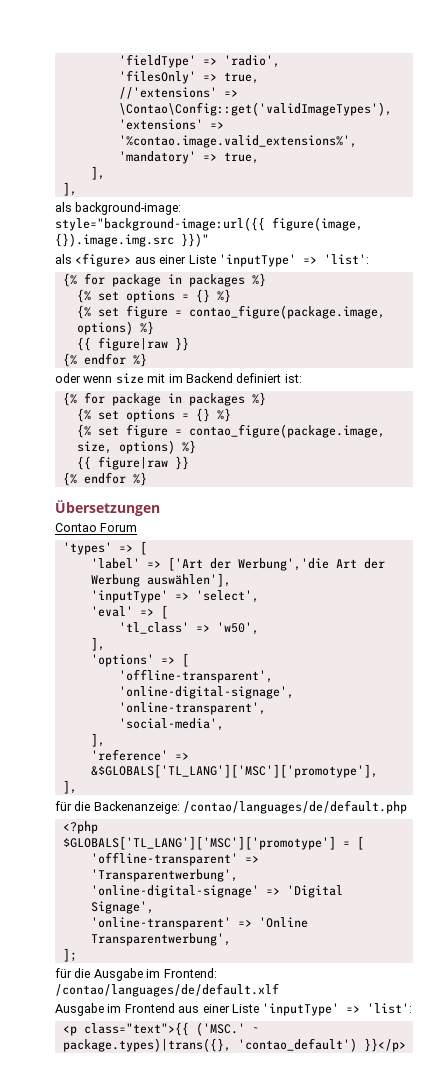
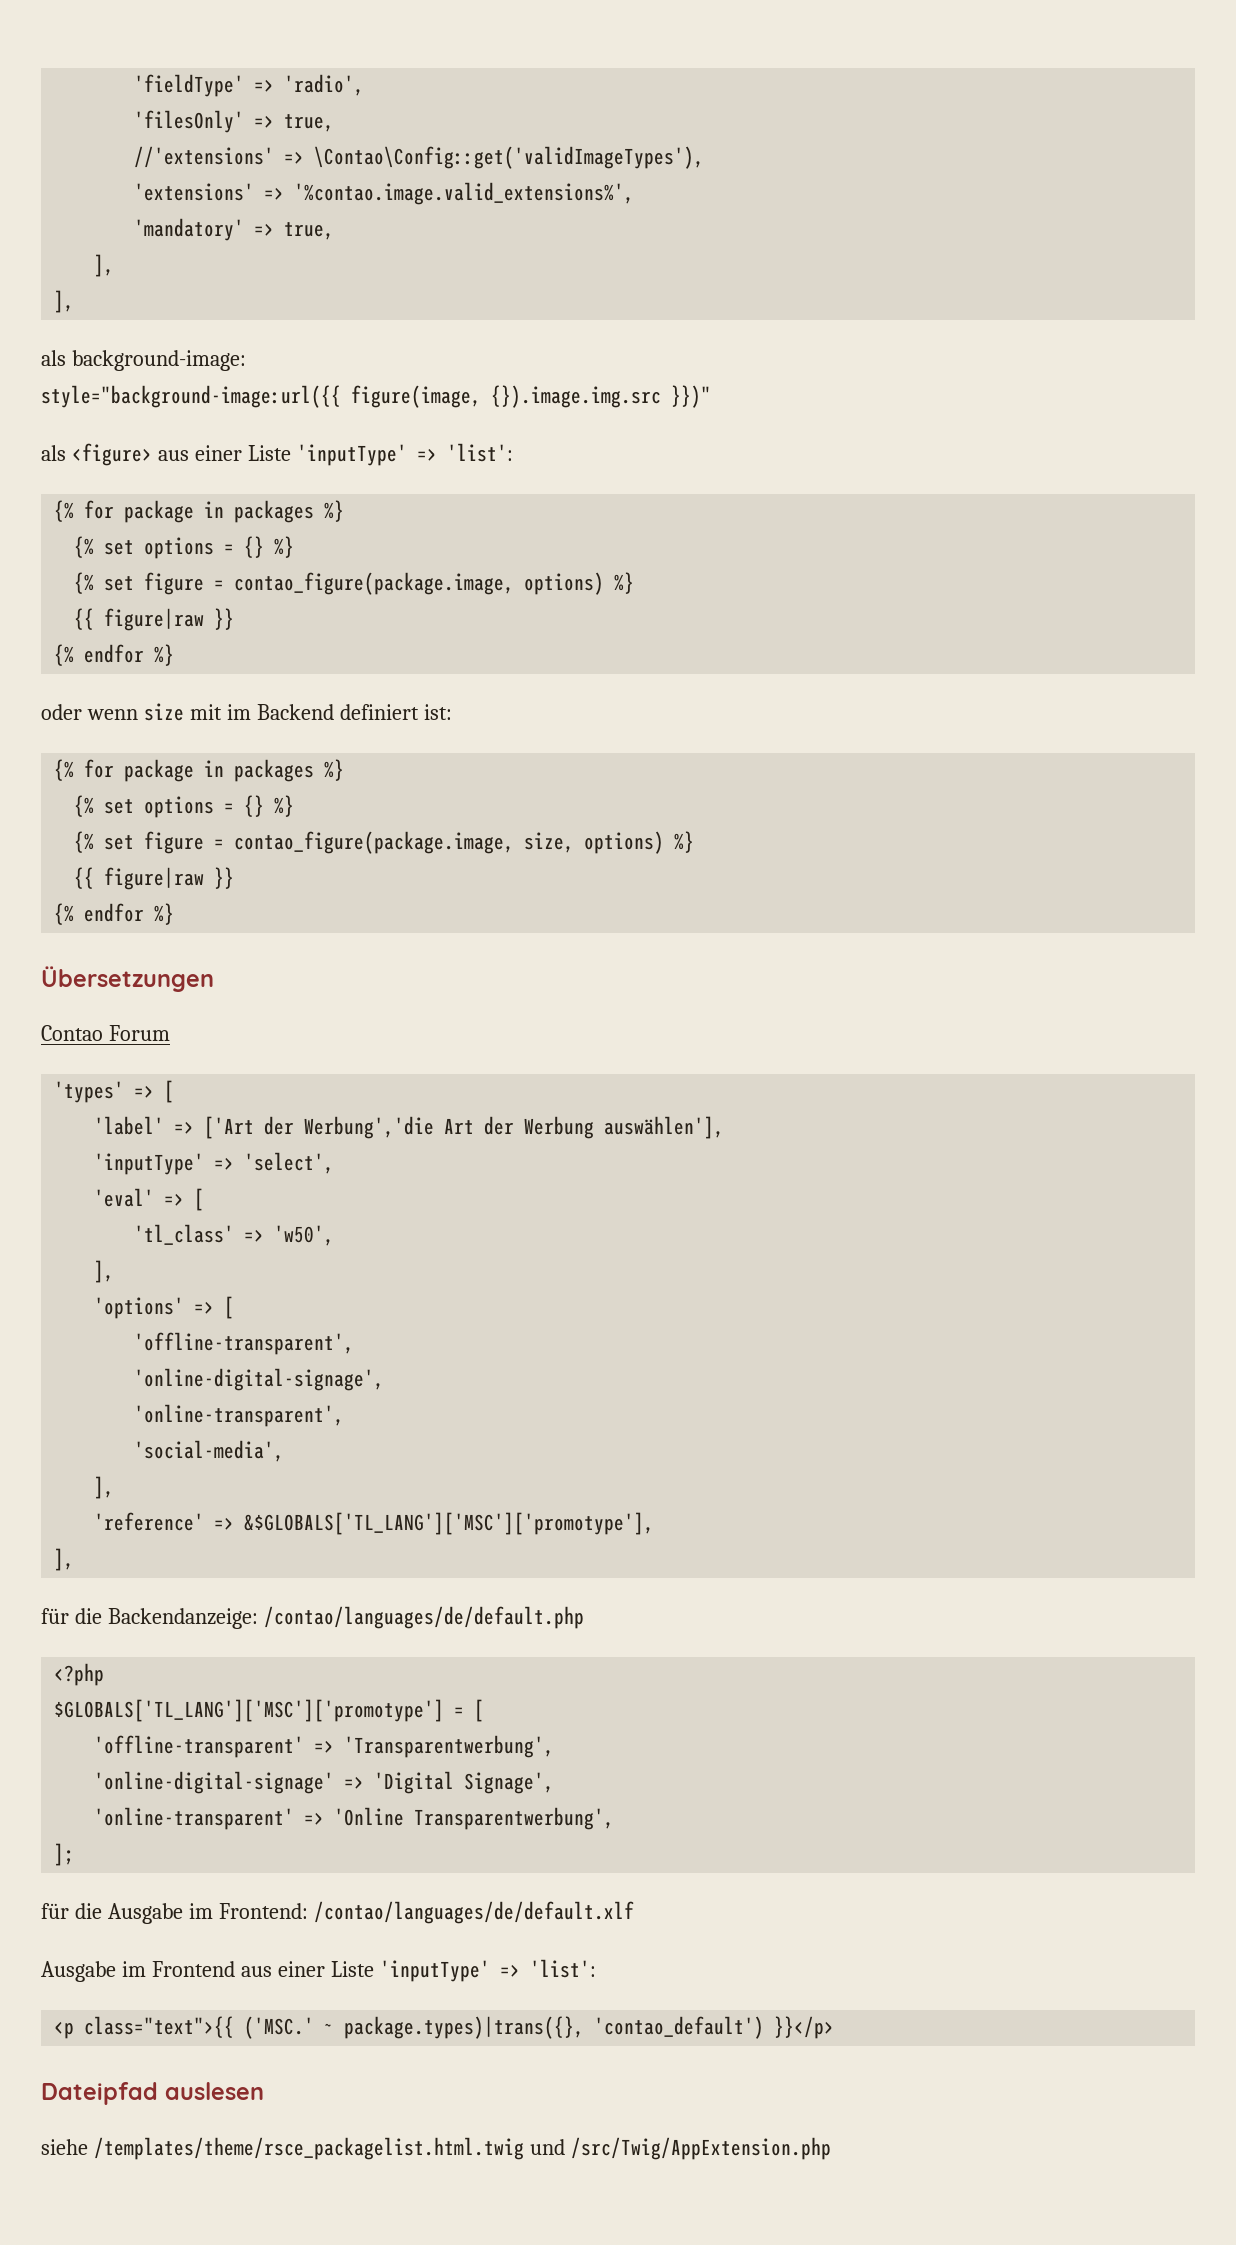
- für die Backenanzeige: /contao/languages/de/default.php
+ für die Backendanzeige: /contao/languages/de/default.php
+ Dateipfad auslesen
+ siehe /templates/theme/rsce_packagelist.html.twig und /src/Twig/AppExtension.php

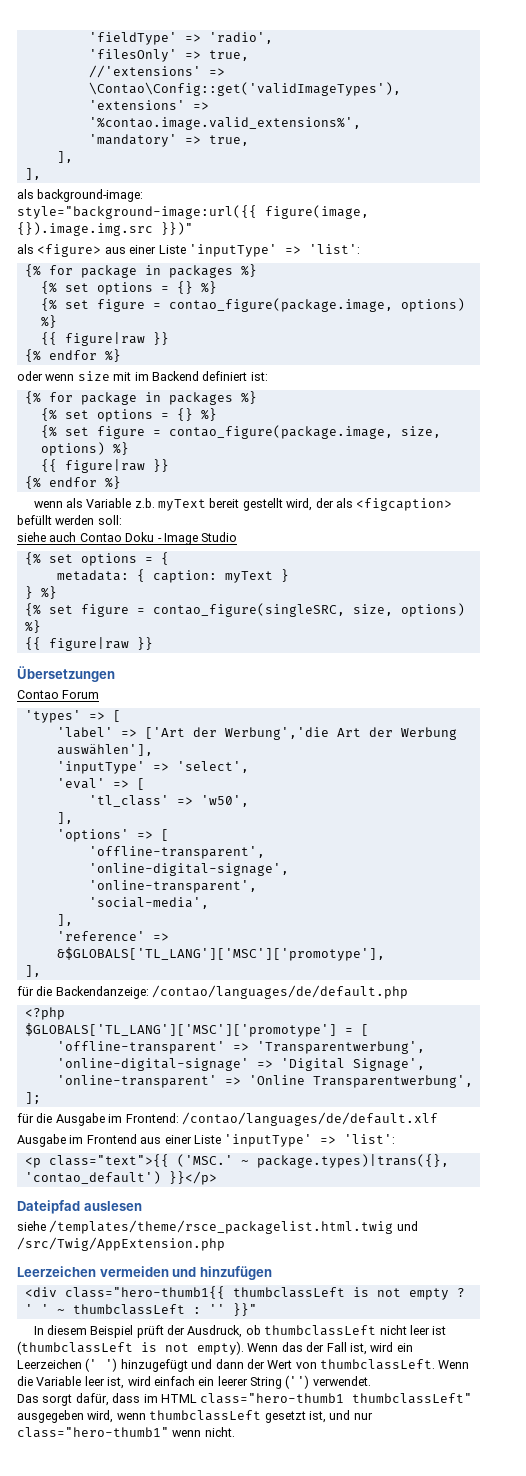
+ wenn als Variable z.b. myText bereit gestellt wird, der als <figcaption> befüllt werden soll:
+ siehe auch Contao Doku - Image Studio
+ {% set options = {
+ metadata: { caption: myText }
+ } %}
+ {% set figure = contao_figure(singleSRC, size, options) %}
+ {{ figure|raw }}
+ Leerzeichen vermeiden und hinzufügen
+ <div class="hero-thumb1{{ thumbclassLeft is not empty ? ' ' ~ thumbclassLeft : '' }}"
+ In diesem Beispiel prüft der Ausdruck, ob thumbclassLeft nicht leer ist (thumbclassLeft is not empty). Wenn das der Fall ist, wird ein Leerzeichen (' ') hinzugefügt und dann der Wert von thumbclassLeft. Wenn die Variable leer ist, wird einfach ein leerer String ('') verwendet.
+ Das sorgt dafür, dass im HTML class="hero-thumb1 thumbclassLeft" ausgegeben wird, wenn thumbclassLeft gesetzt ist, und nur class="hero-thumb1" wenn nicht.

